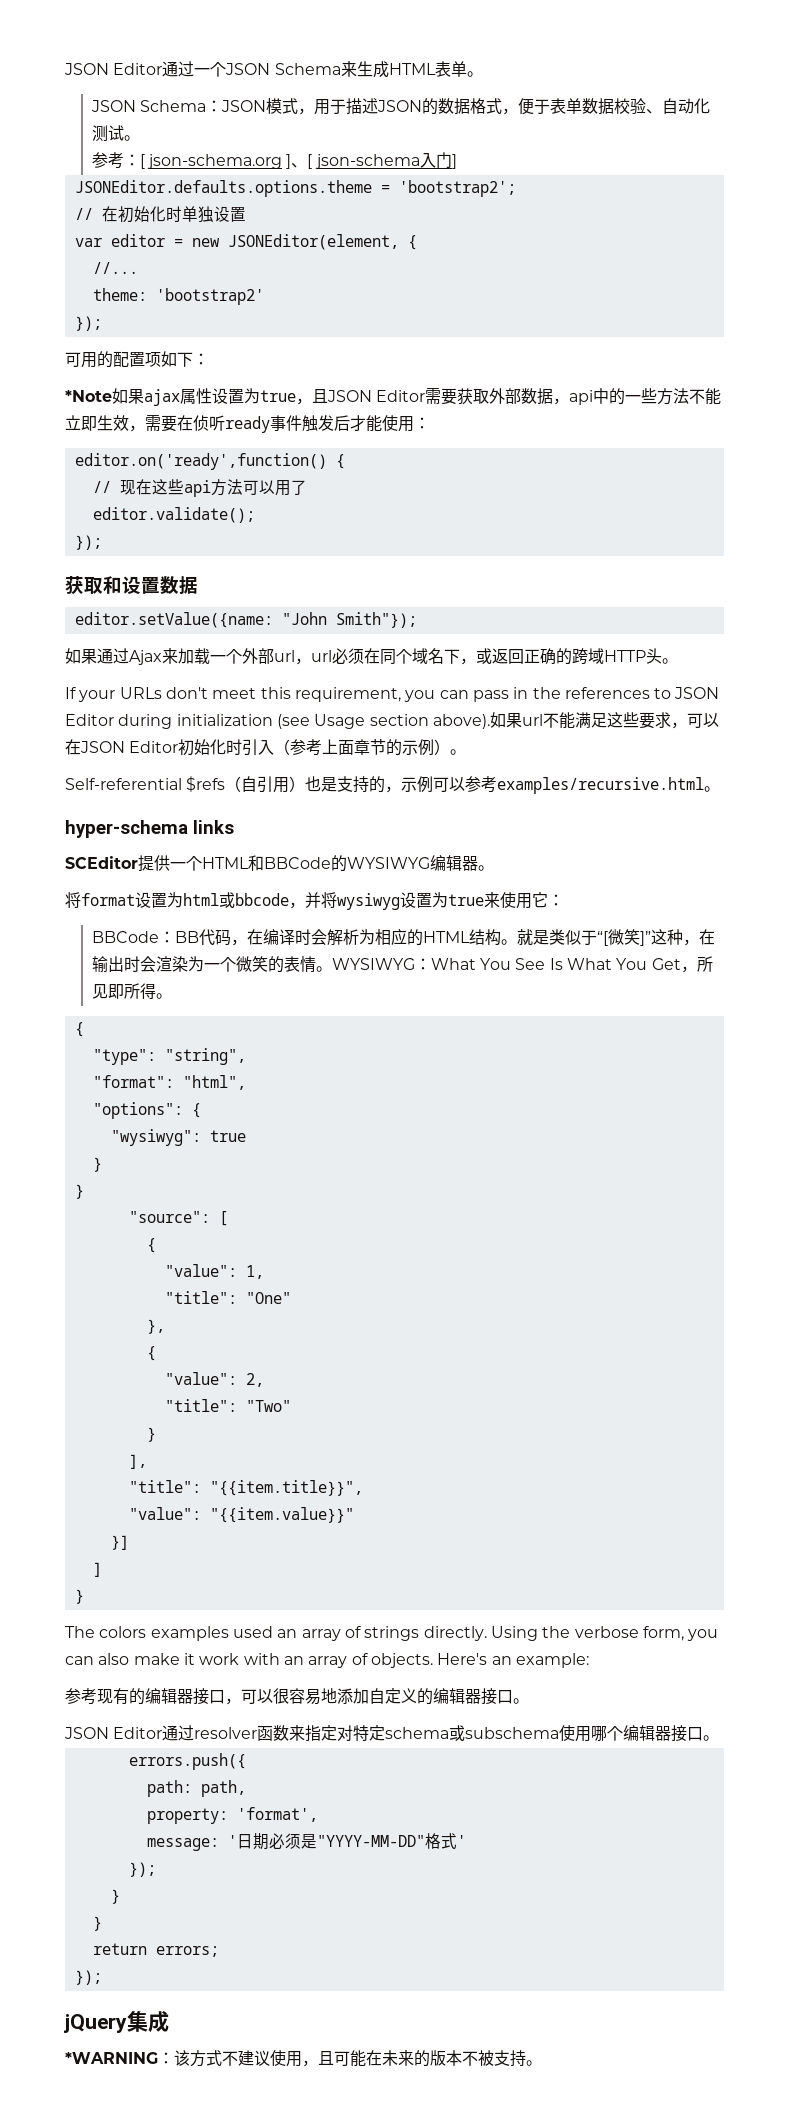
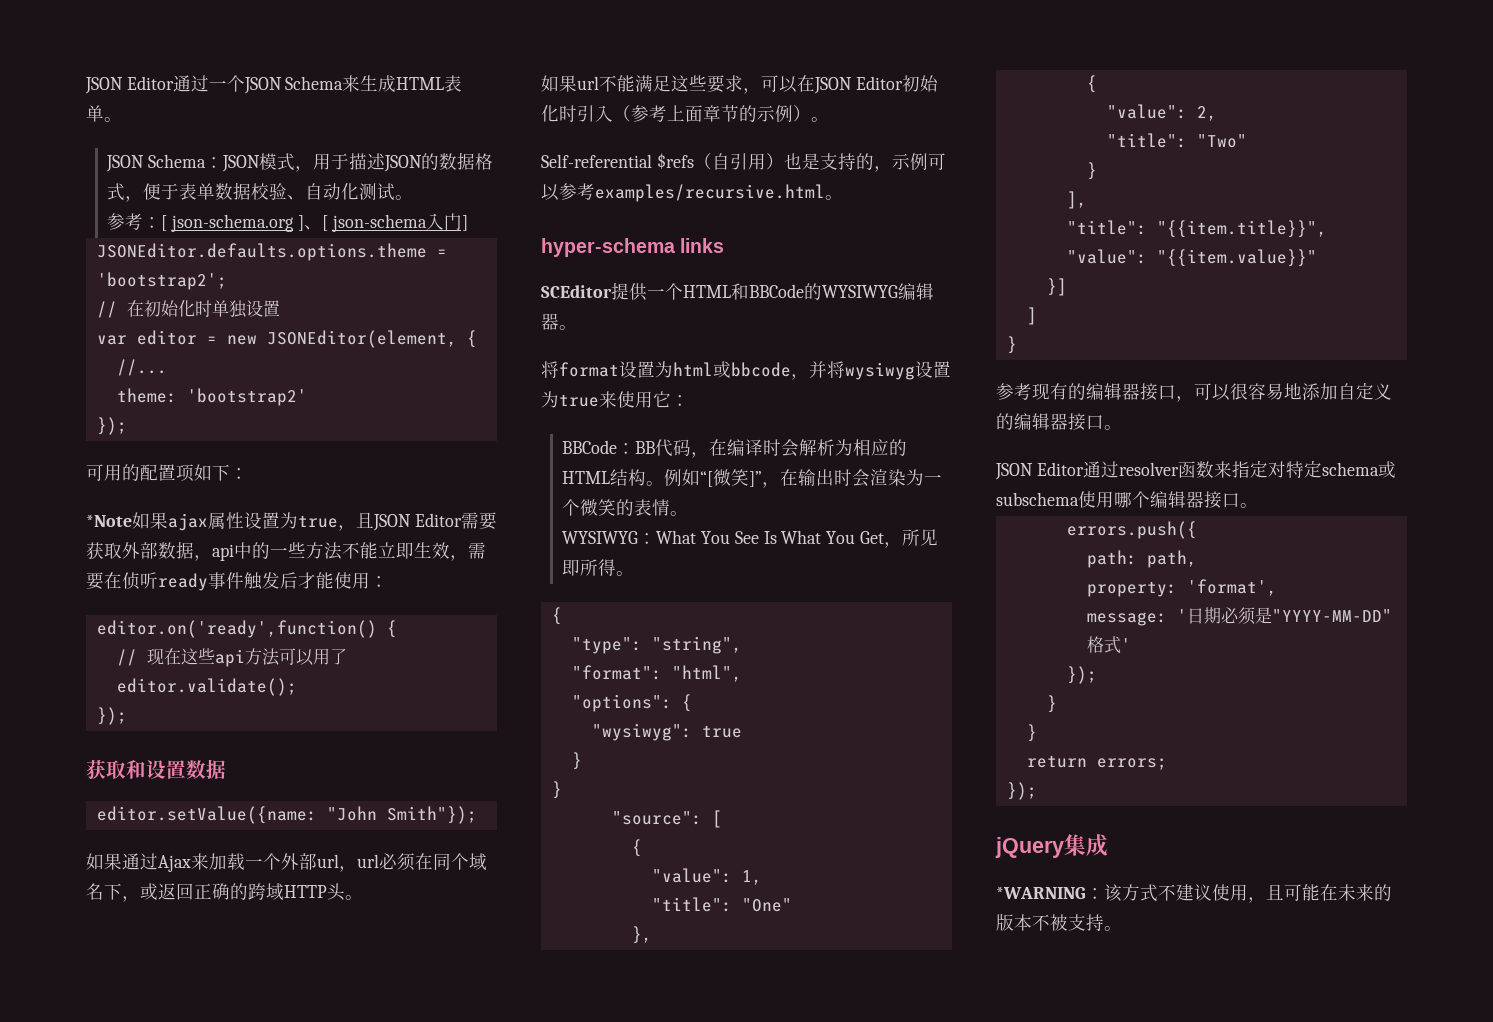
- If your URLs don't meet this requirement, you can pass in the references to JSON Editor during initialization (see Usage section above).
- 就是类似于“[微笑]”这种，在输出时会渲染为一个微笑的表情。WYSIWYG：What You See Is What You Get，所见即所得。
+ 例如“[微笑]”，在输出时会渲染为一个微笑的表情。
+ WYSIWYG：What You See Is What You Get，所见即所得。
- The colors examples used an array of strings directly. Using the verbose form, you can also make it work with an array of objects. Here's an example:

